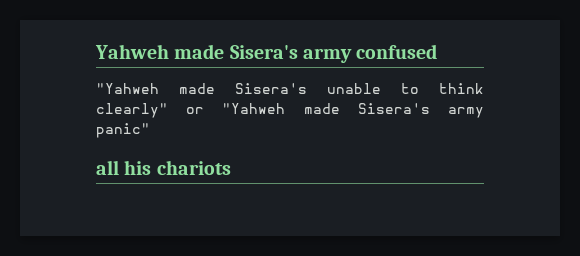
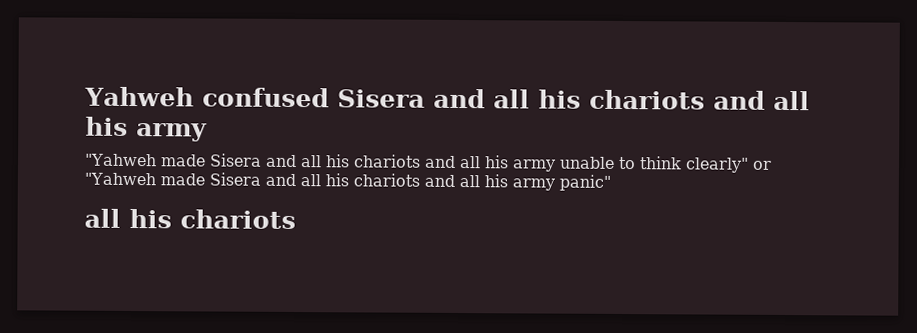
- Yahweh made Sisera's army confused
- "Yahweh made Sisera's unable to think clearly" or "Yahweh made Sisera's army panic"
+ Yahweh confused Sisera and all his chariots and all his army
+ "Yahweh made Sisera and all his chariots and all his army unable to think clearly" or "Yahweh made Sisera and all his chariots and all his army panic"

